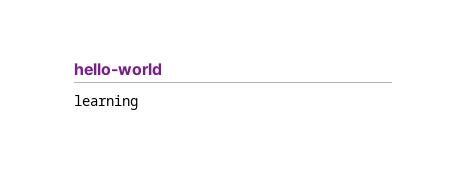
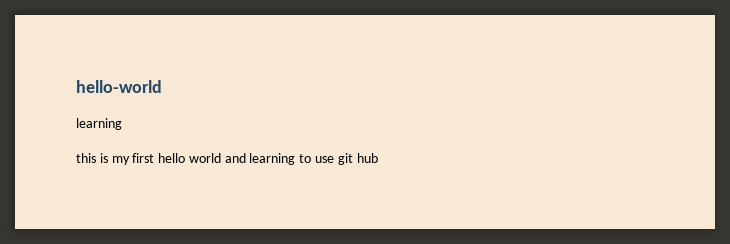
+ this is my first hello world and learning to use git hub

